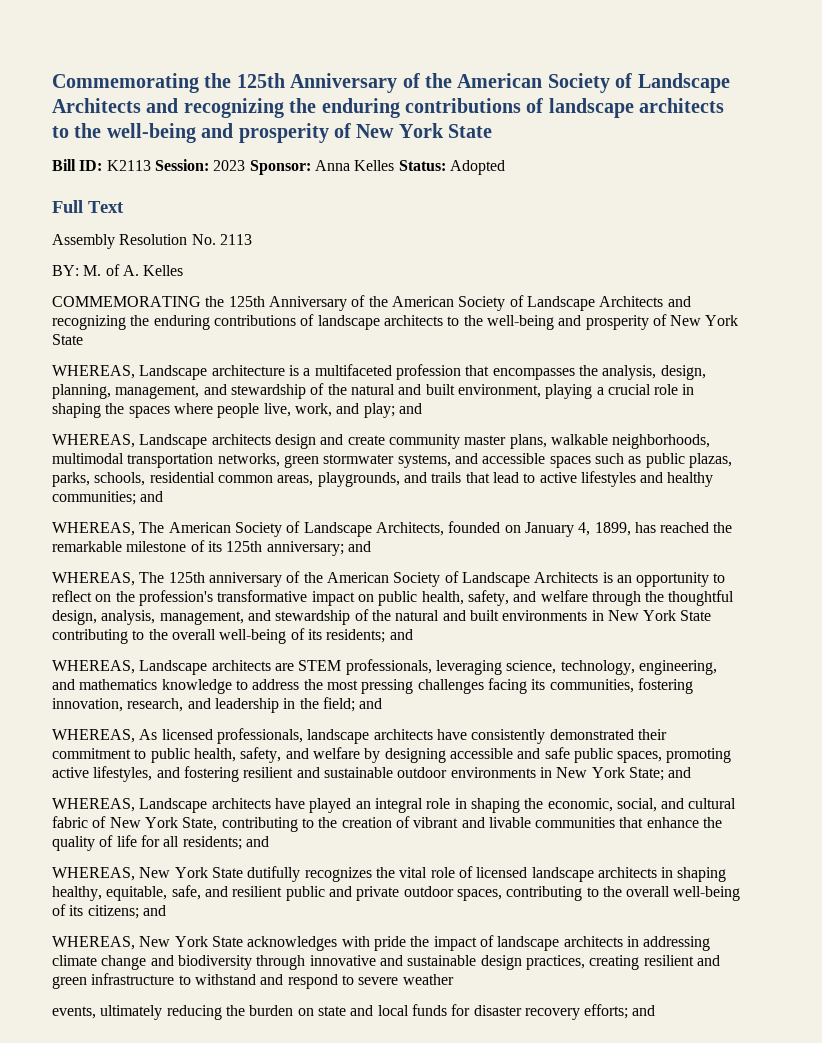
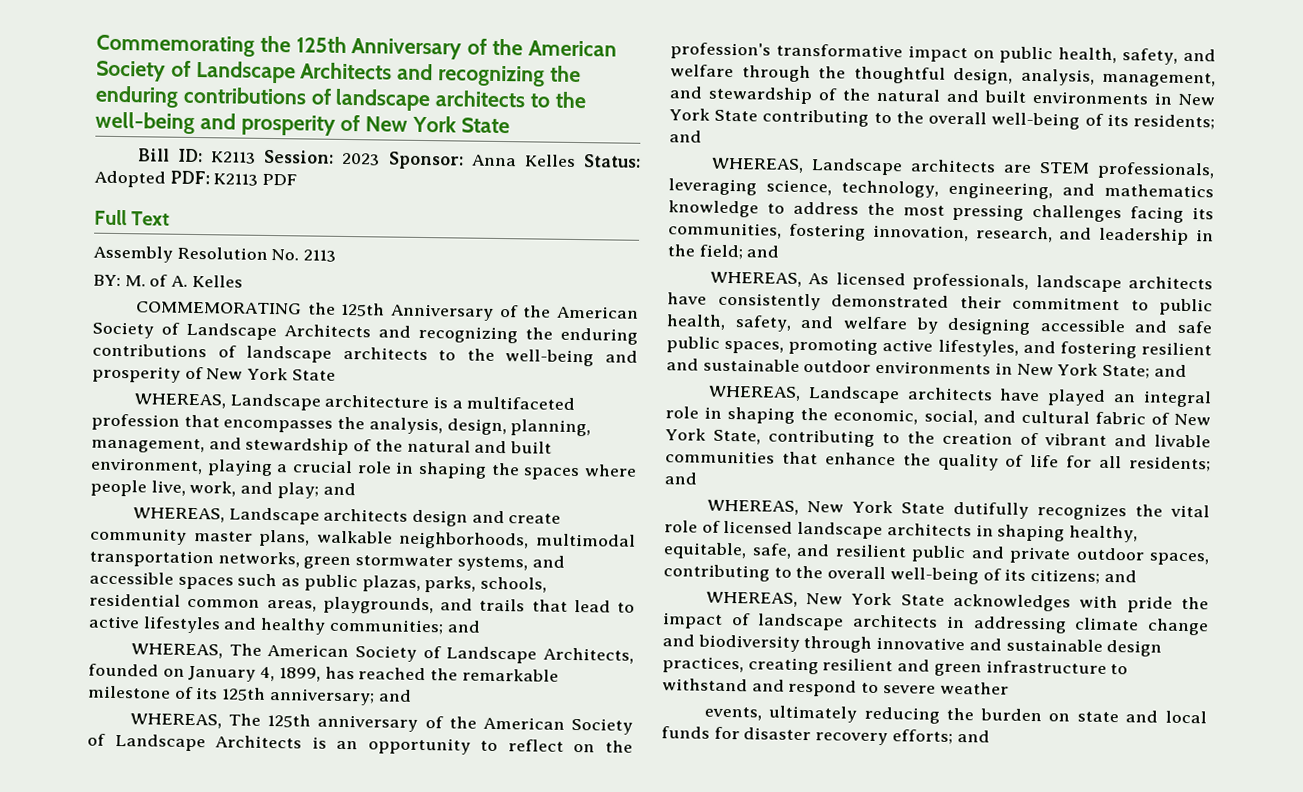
- Bill ID: K2113 Session: 2023 Sponsor: Anna Kelles Status: Adopted
+ Bill ID: K2113 Session: 2023 Sponsor: Anna Kelles Status: Adopted PDF: K2113 PDF

